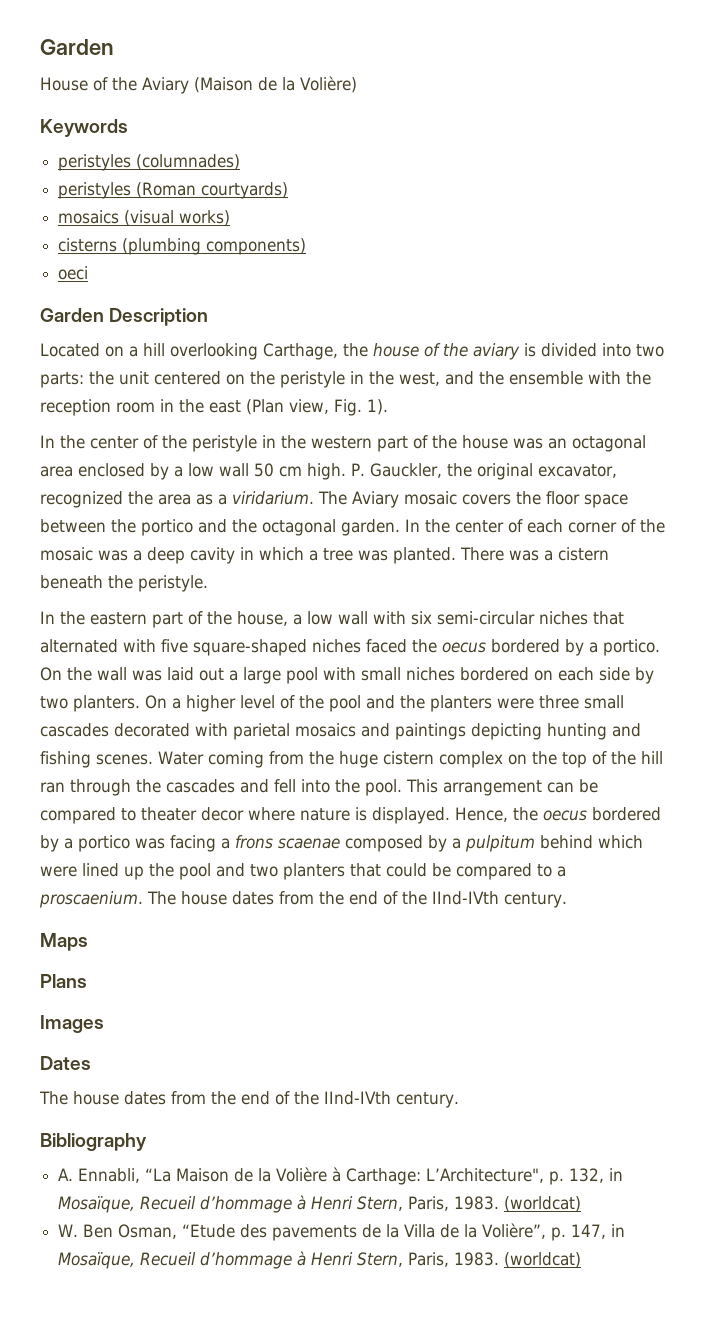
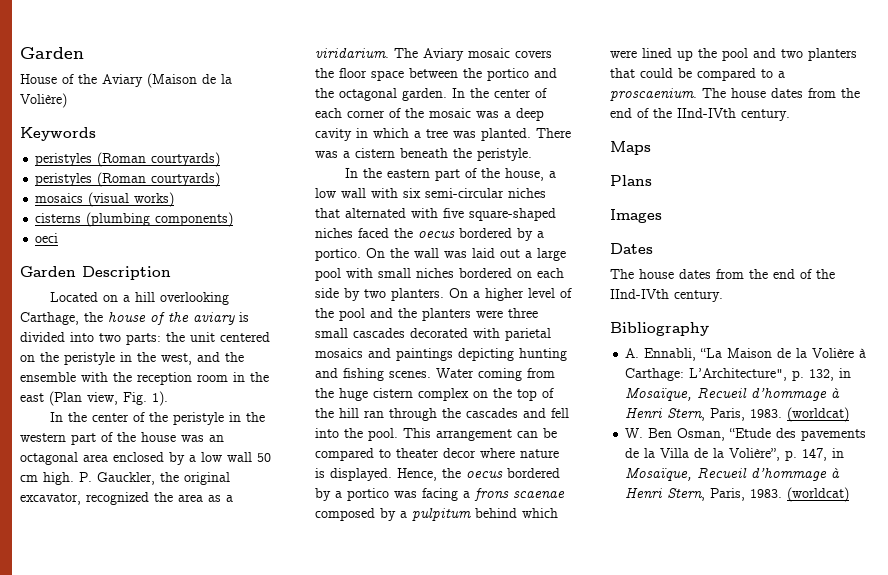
  Keywords
- peristyles (columnades)
+ peristyles (Roman courtyards)

